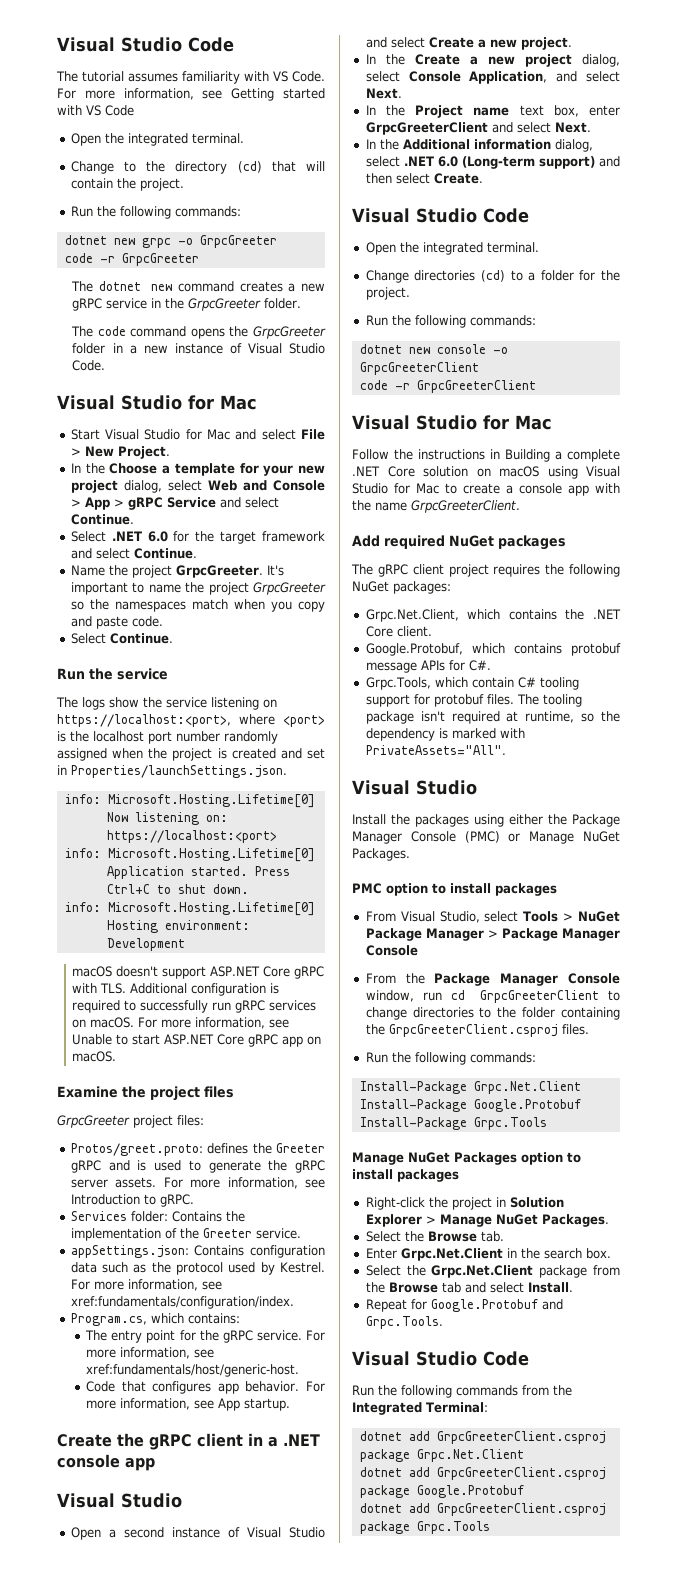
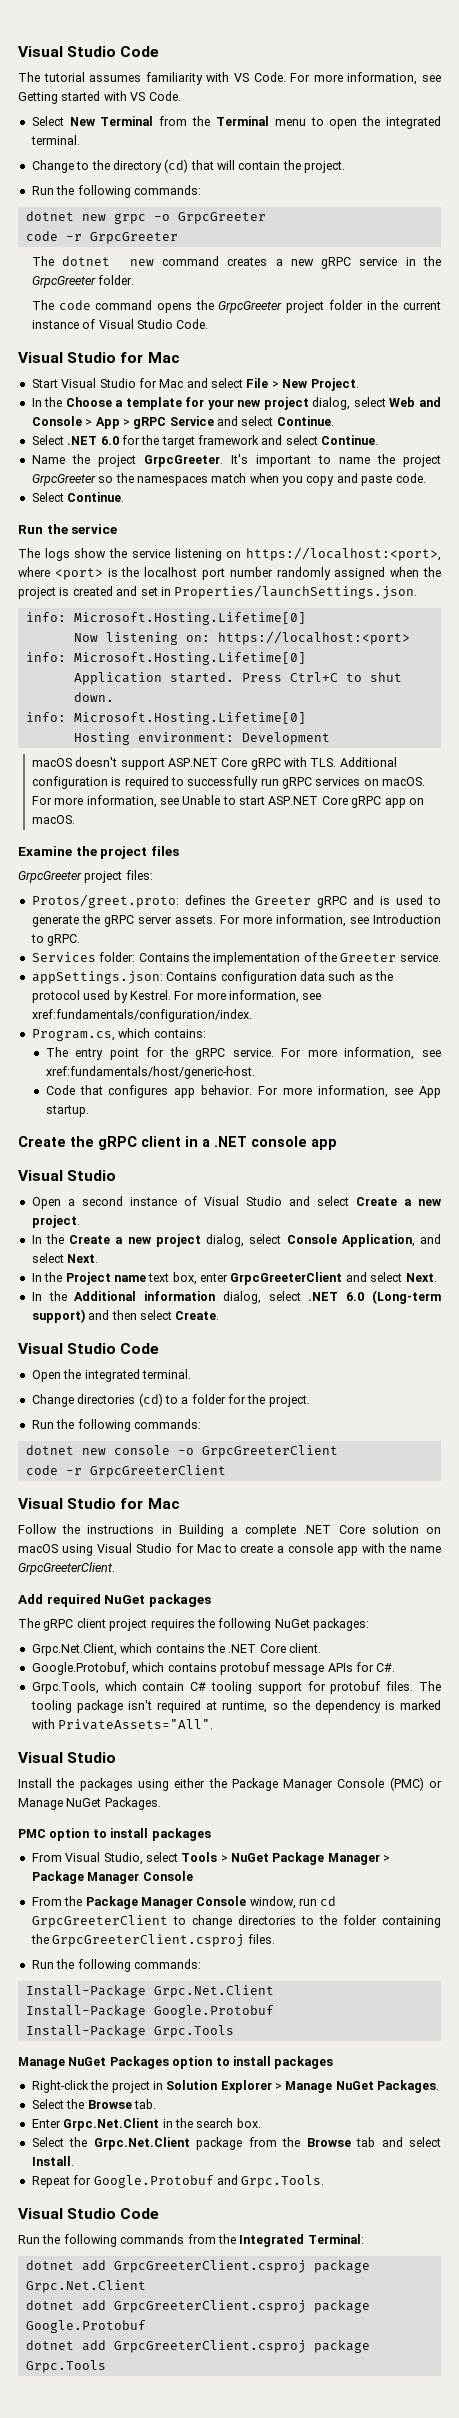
- For more information, see Getting started with VS Code
- Open the integrated terminal.
+ For more information, see Getting started with VS Code.
+ Select New Terminal from the Terminal menu to open the integrated terminal.
- The code command opens the GrpcGreeter folder in a new instance of Visual Studio Code.
+ The code command opens the GrpcGreeter project folder in the current instance of Visual Studio Code.

